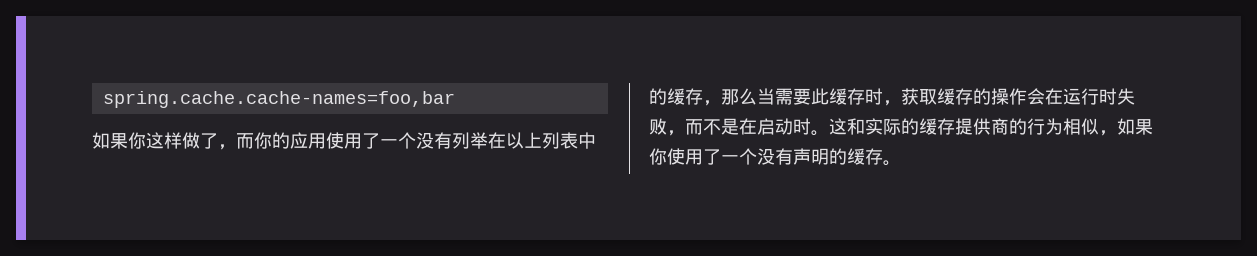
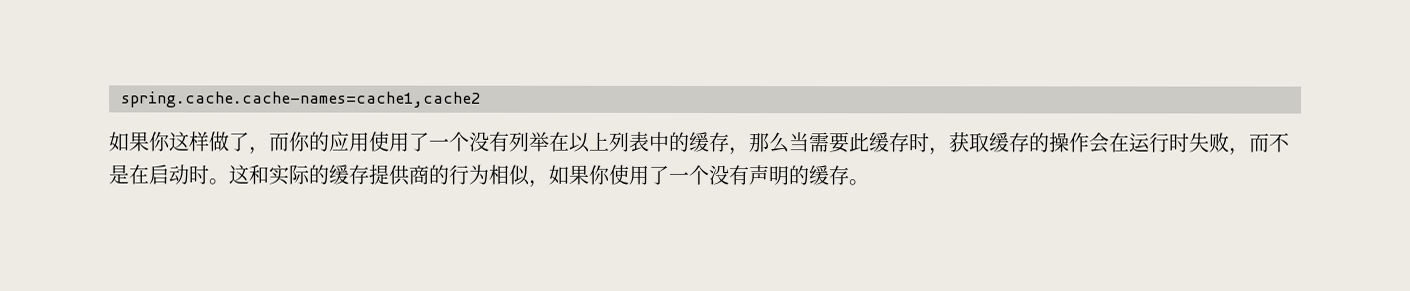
- spring.cache.cache-names=foo,bar
+ spring.cache.cache-names=cache1,cache2

